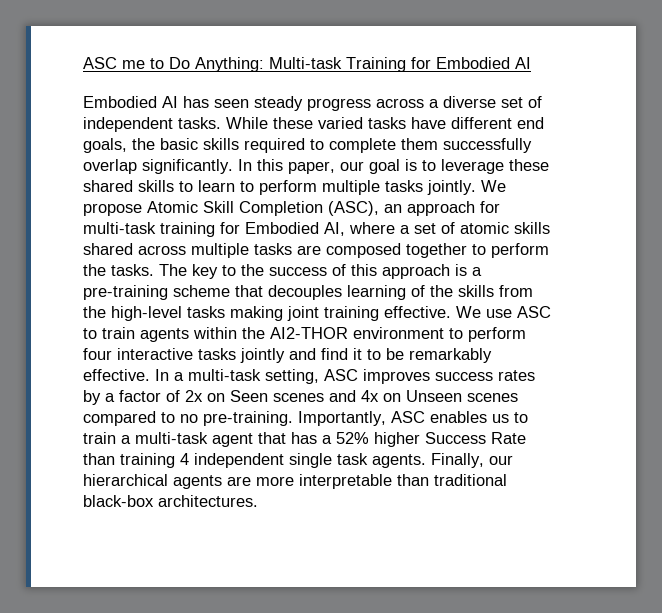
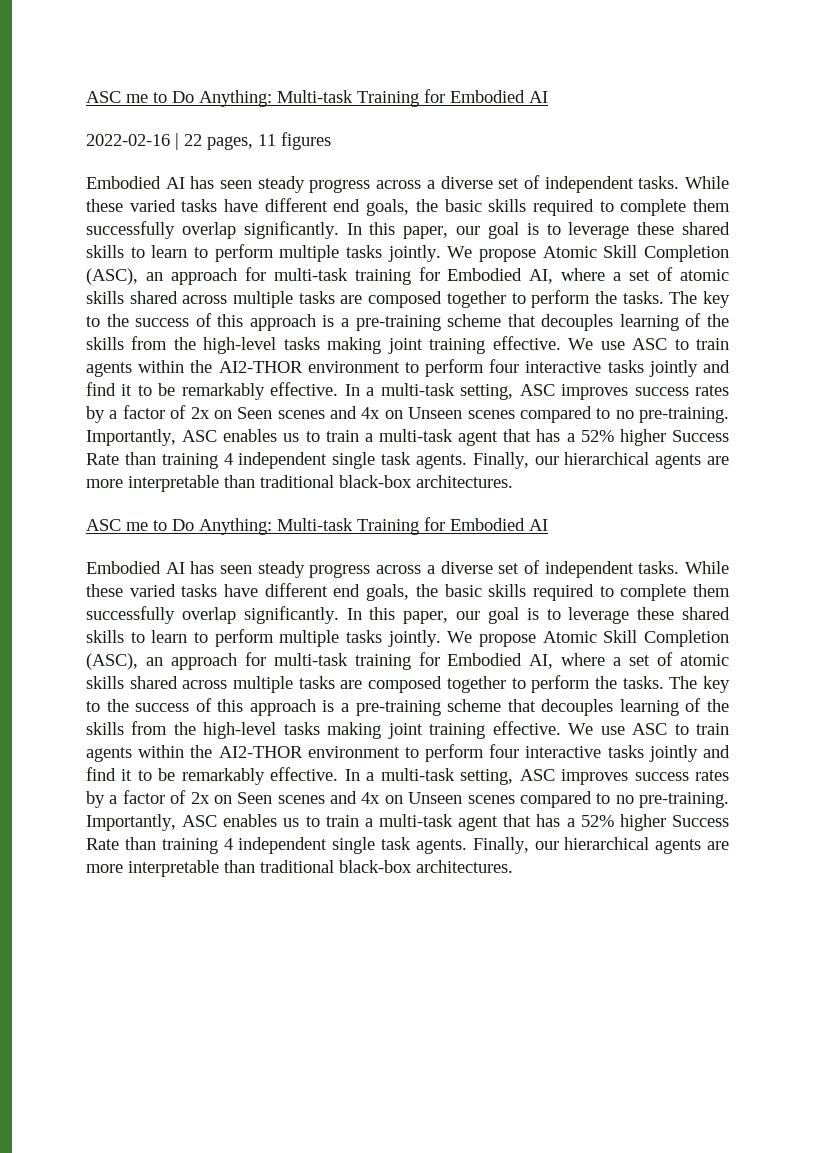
+ 2022-02-16 | 22 pages, 11 figures
+ Embodied AI has seen steady progress across a diverse set of independent tasks. While these varied tasks have different end goals, the basic skills required to complete them successfully overlap significantly. In this paper, our goal is to leverage these shared skills to learn to perform multiple tasks jointly. We propose Atomic Skill Completion (ASC), an approach for multi-task training for Embodied AI, where a set of atomic skills shared across multiple tasks are composed together to perform the tasks. The key to the success of this approach is a pre-training scheme that decouples learning of the skills from the high-level tasks making joint training effective. We use ASC to train agents within the AI2-THOR environment to perform four interactive tasks jointly and find it to be remarkably effective. In a multi-task setting, ASC improves success rates by a factor of 2x on Seen scenes and 4x on Unseen scenes compared to no pre-training. Importantly, ASC enables us to train a multi-task agent that has a 52% higher Success Rate than training 4 independent single task agents. Finally, our hierarchical agents are more interpretable than traditional black-box architectures.
+ ASC me to Do Anything: Multi-task Training for Embodied AI

